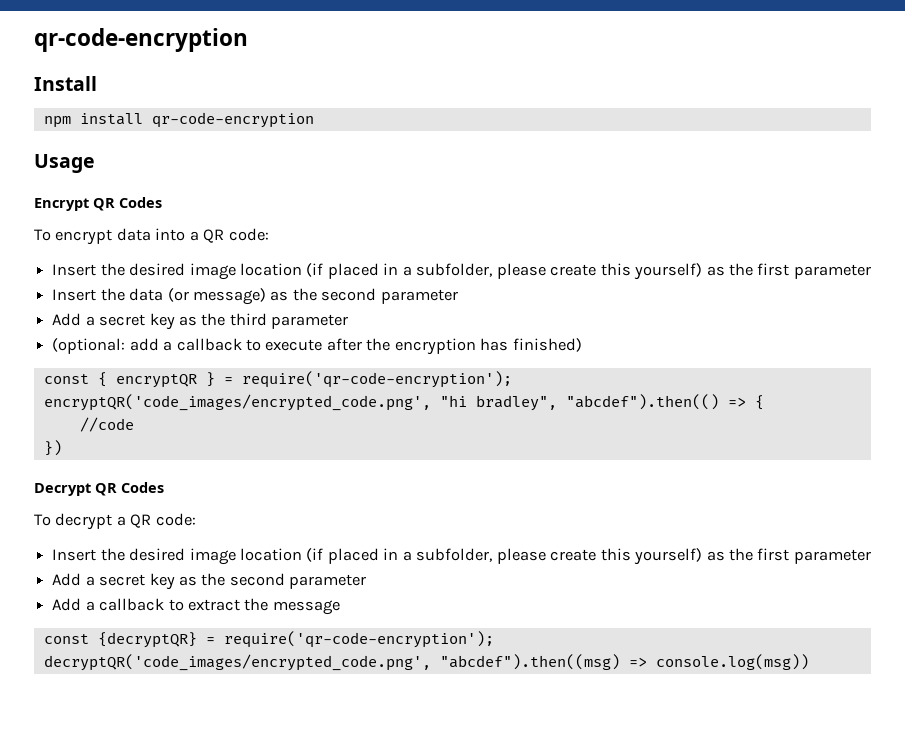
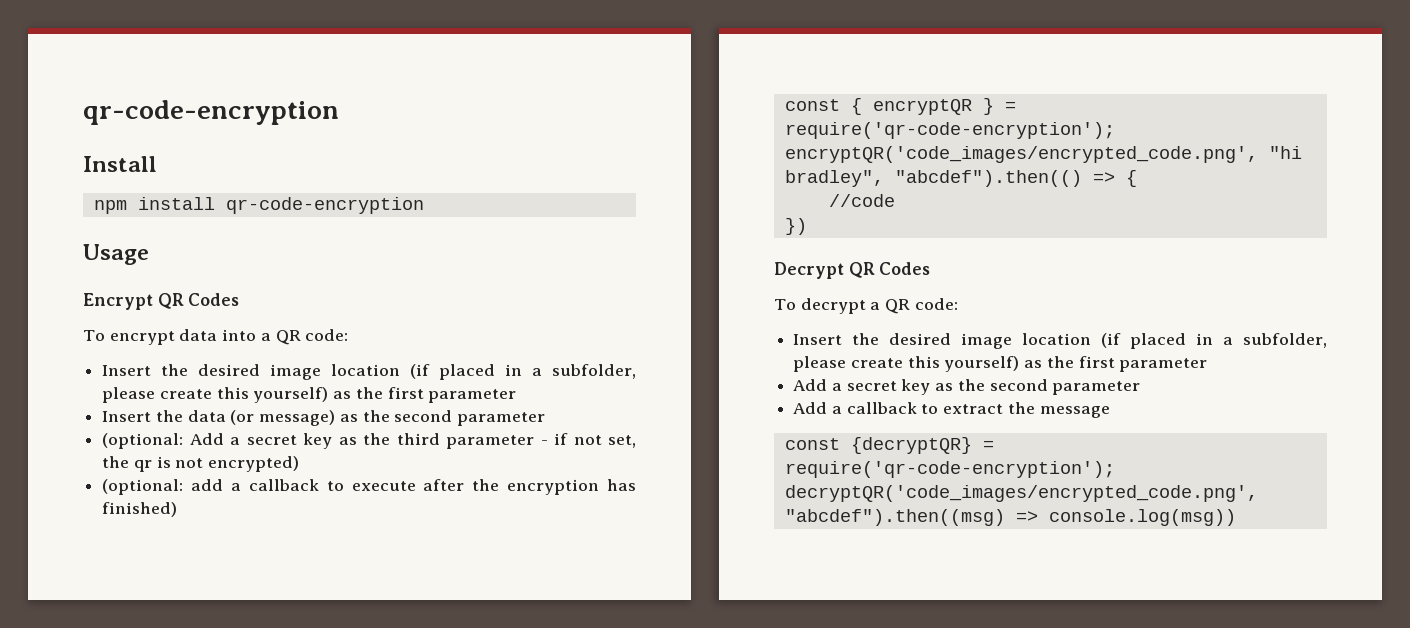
- Add a secret key as the third parameter
+ (optional: Add a secret key as the third parameter - if not set, the qr is not encrypted)

